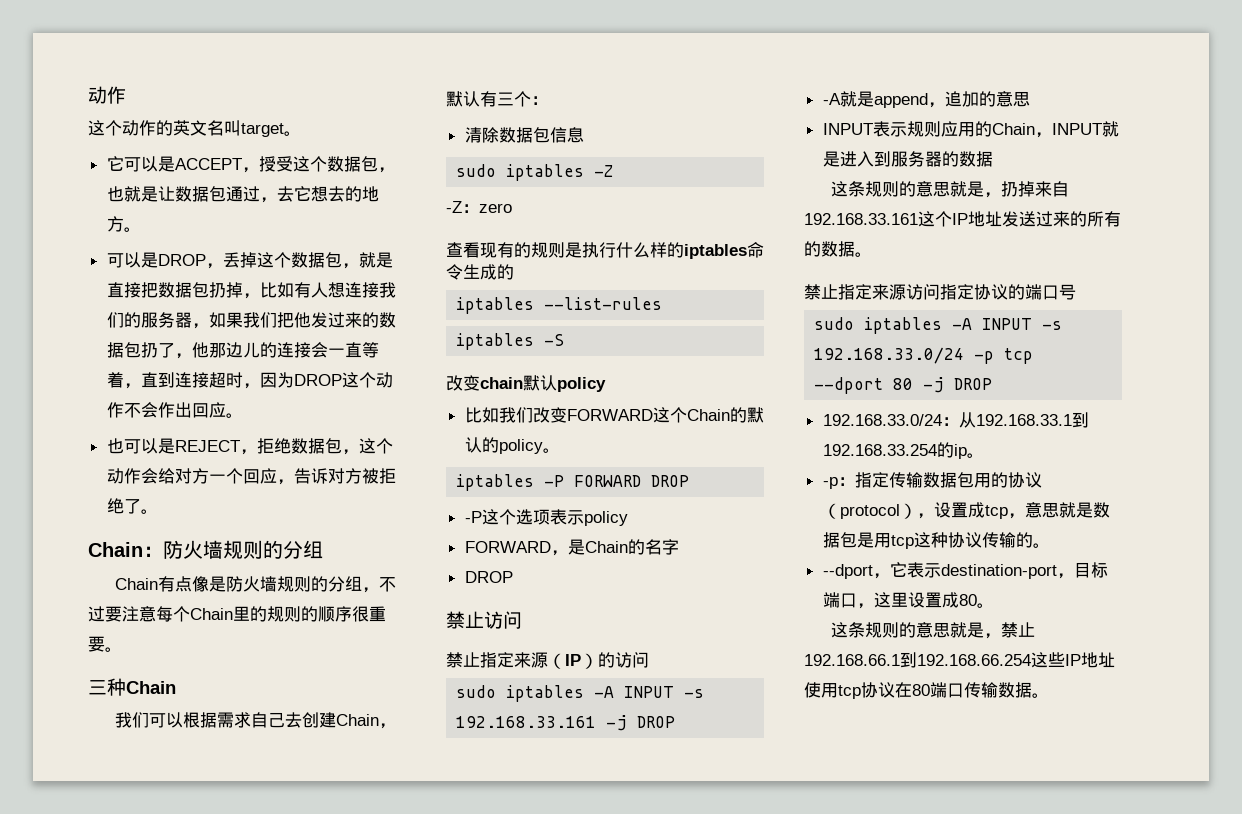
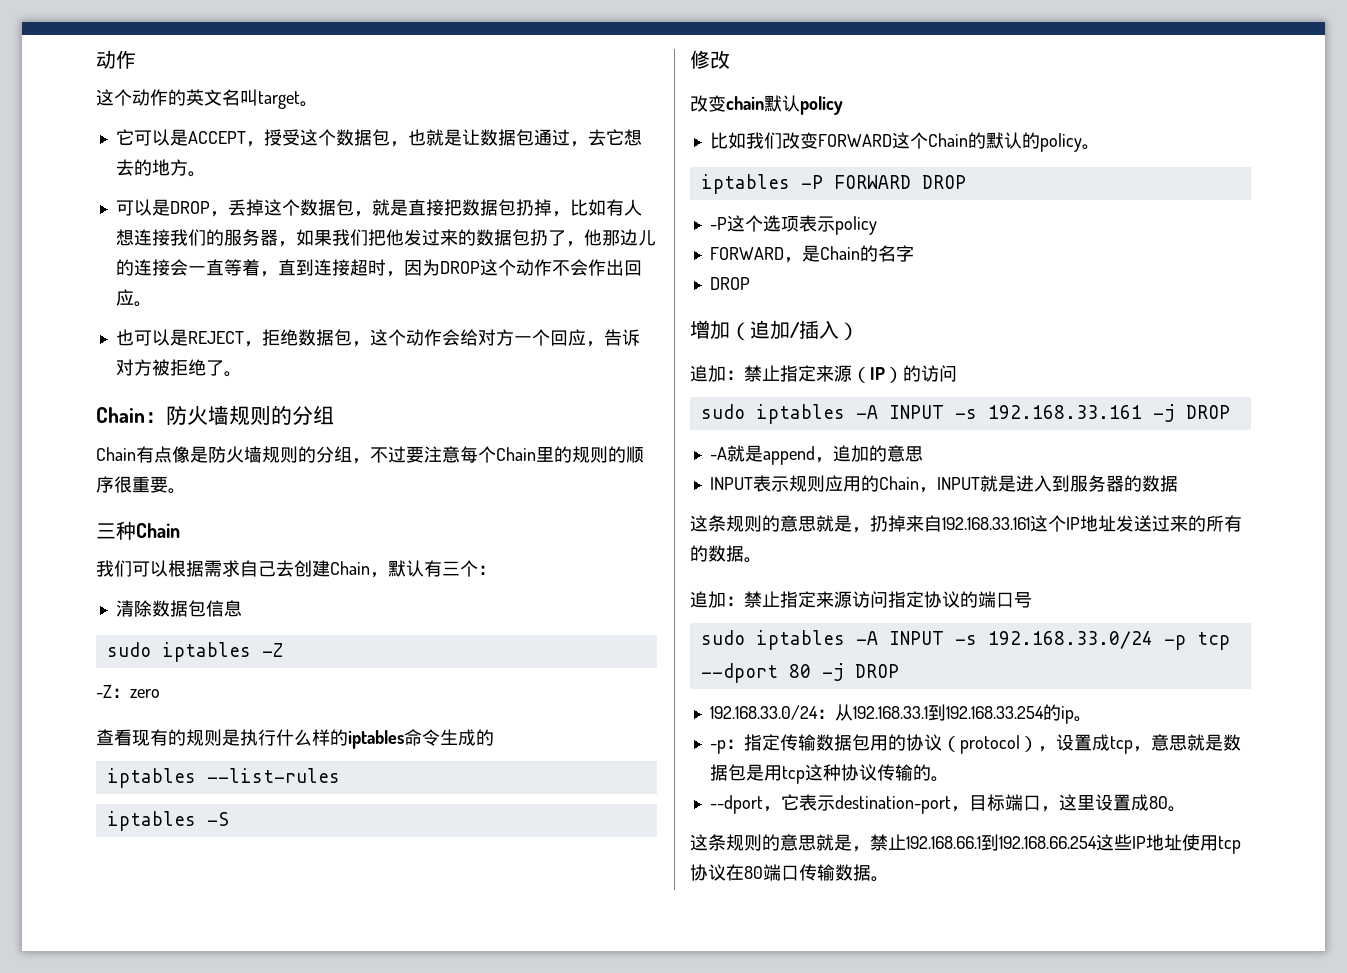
+ 修改
- 禁止访问
- 禁止指定来源（IP）的访问
+ 增加（追加/插入）
+ 追加：禁止指定来源（IP）的访问
- 禁止指定来源访问指定协议的端口号
+ 追加：禁止指定来源访问指定协议的端口号

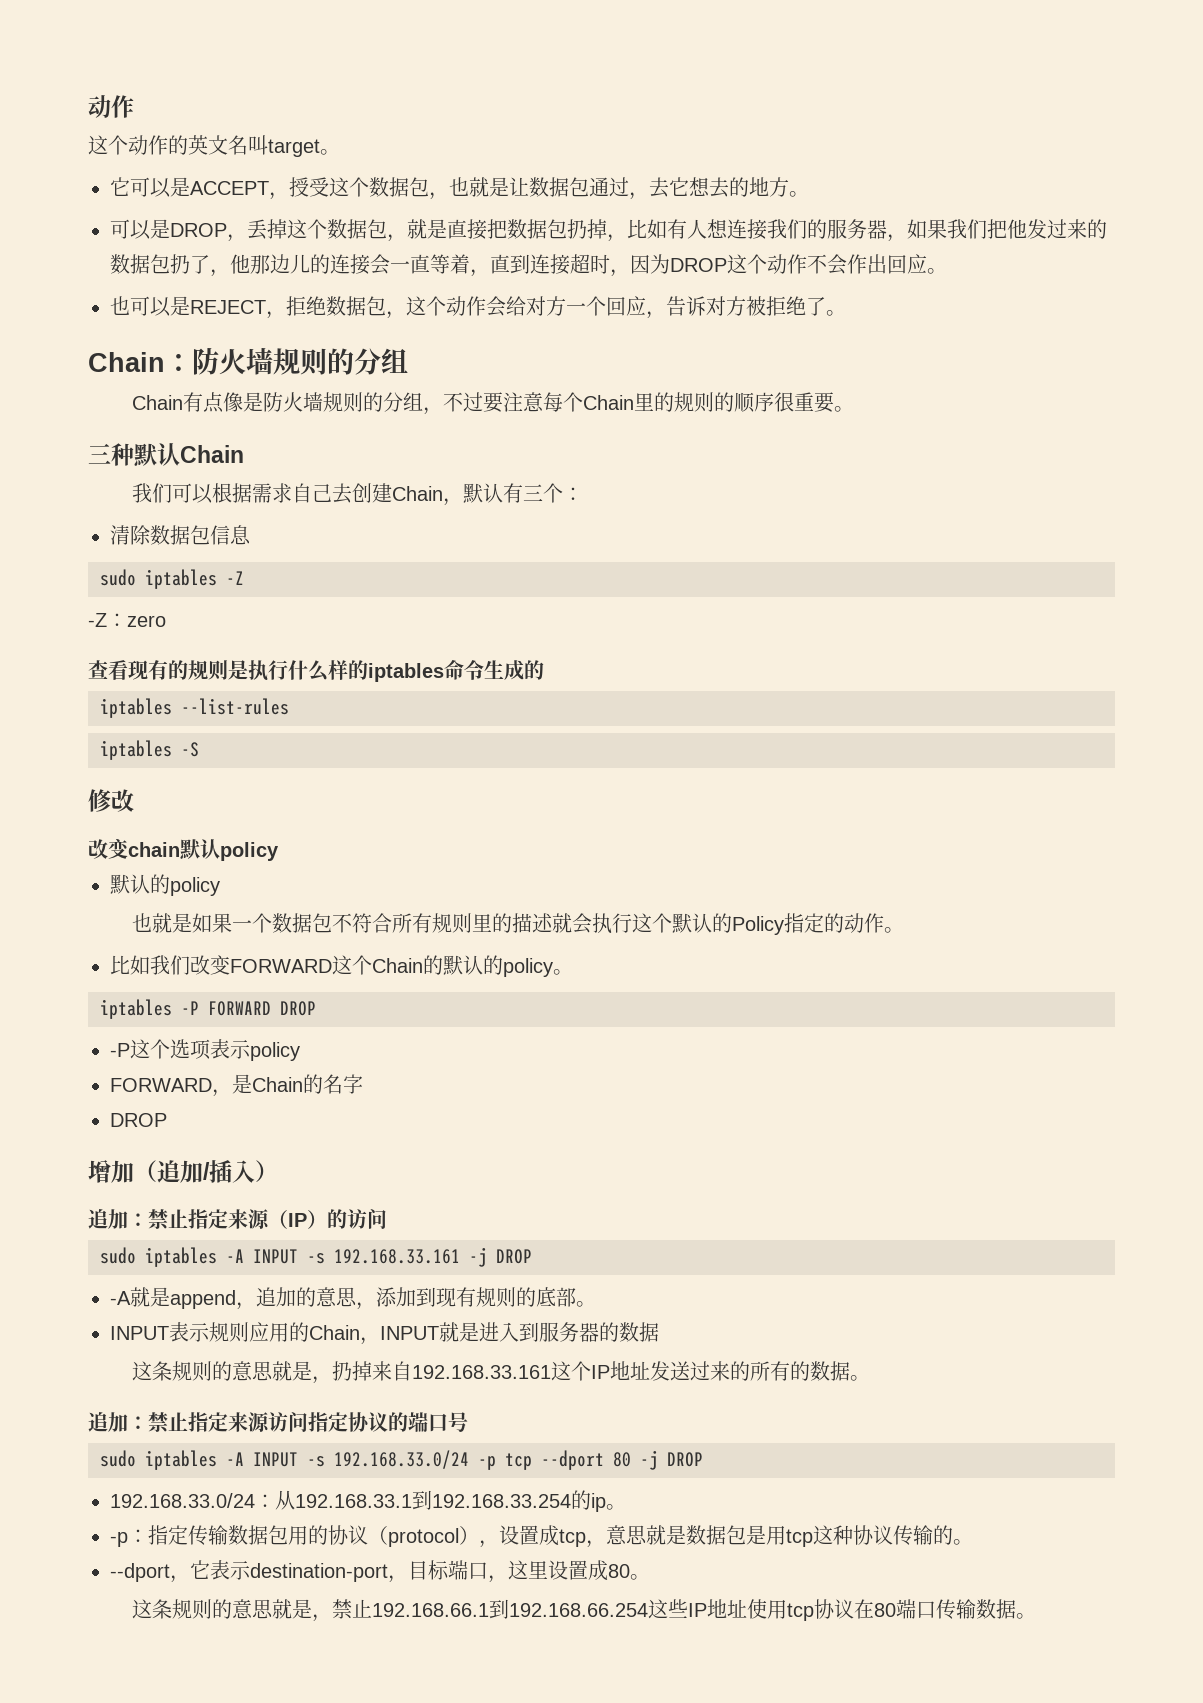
- 三种Chain
+ 三种默认Chain
  改变chain默认policy
+ 默认的policy
+ 也就是如果一个数据包不符合所有规则里的描述就会执行这个默认的Policy指定的动作。
- -A就是append，追加的意思
+ -A就是append，追加的意思，添加到现有规则的底部。

